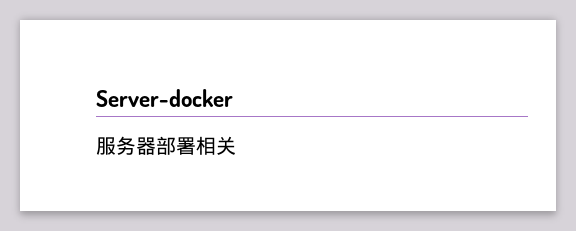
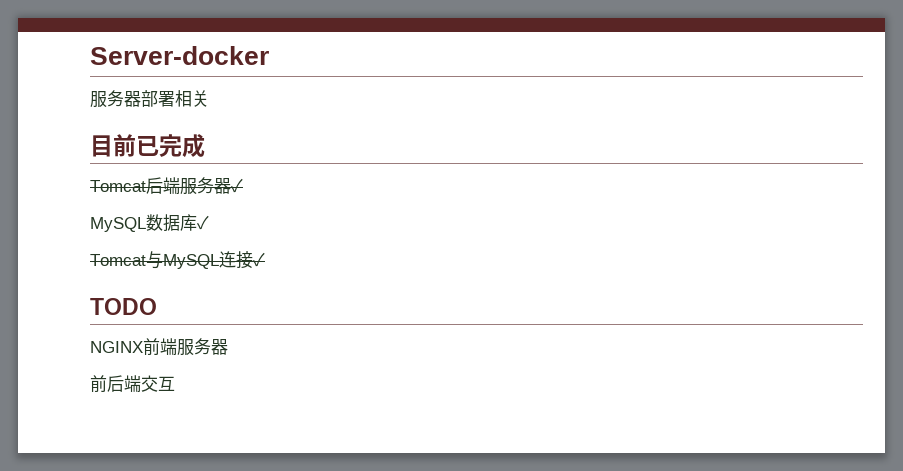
+ 目前已完成
+ Tomcat后端服务器✓
+ MySQL数据库✓
+ Tomcat与MySQL连接✓
+ TODO
+ NGINX前端服务器
+ 前后端交互

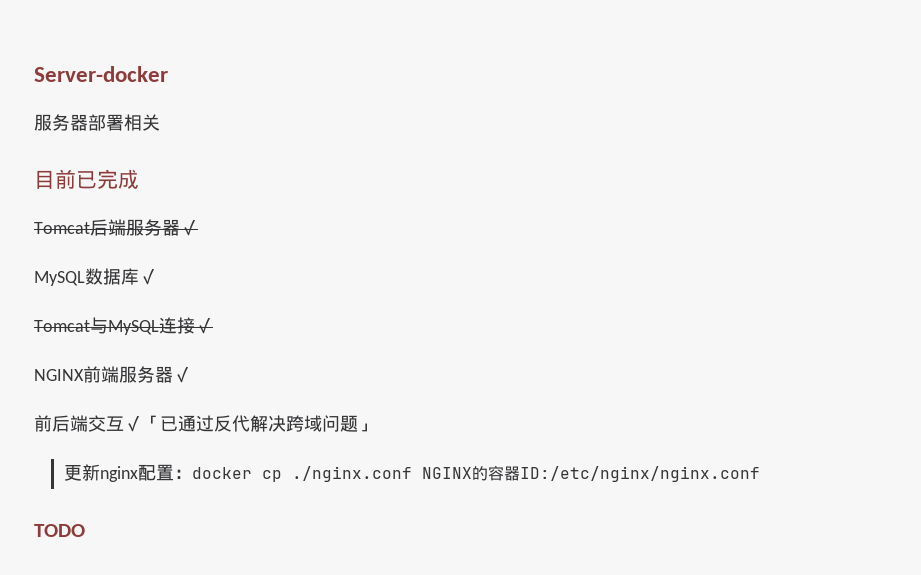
- TODO
- NGINX前端服务器
+ NGINX前端服务器✓
- 前后端交互
+ 前后端交互✓「已通过反代解决跨域问题」
+ 更新nginx配置：docker cp ./nginx.conf NGINX的容器ID:/etc/nginx/nginx.conf
+ TODO

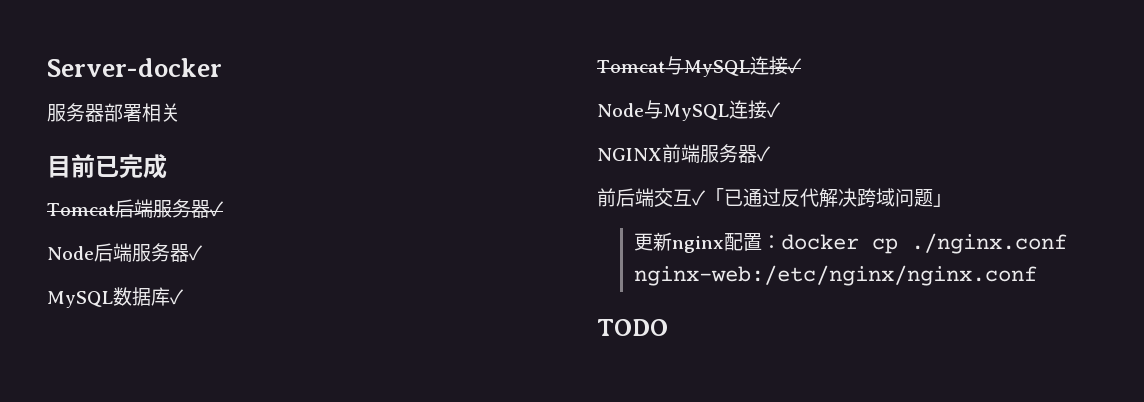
+ Node后端服务器✓
+ Node与MySQL连接✓
- 更新nginx配置：docker cp ./nginx.conf NGINX的容器ID:/etc/nginx/nginx.conf
+ 更新nginx配置：docker cp ./nginx.conf nginx-web:/etc/nginx/nginx.conf

